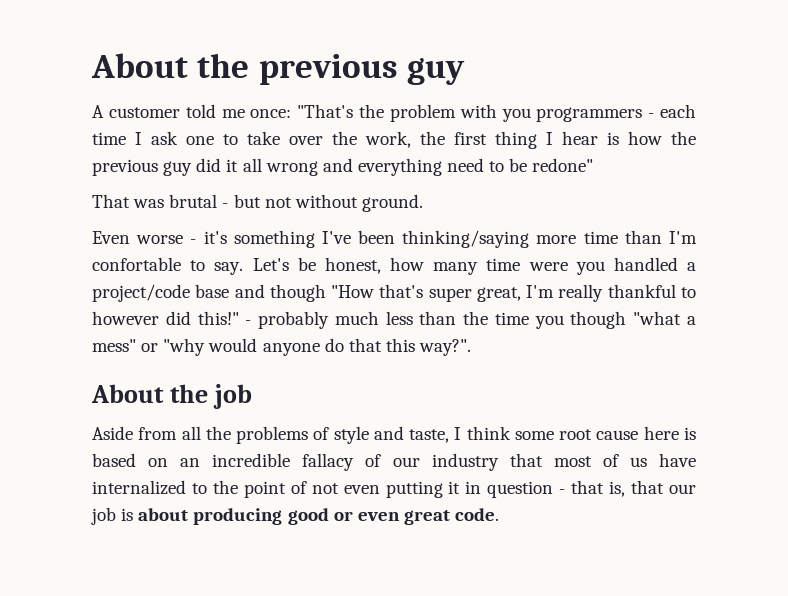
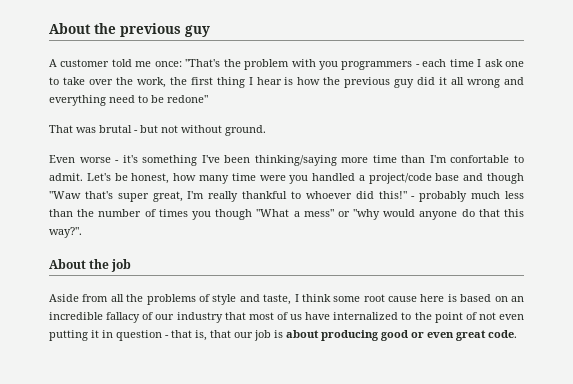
- Even worse - it's something I've been thinking/saying more time than I'm confortable to say.
+ Even worse - it's something I've been thinking/saying more time than I'm confortable to admit.
- Let's be honest, how many time were you handled a project/code base and though "How that's super great, I'm really thankful to however did this!"
+ Let's be honest, how many time were you handled a project/code base and though "Waw that's super great, I'm really thankful to whoever did this!"
- - probably much less than the time you though "what a mess" or "why would anyone do that this way?".
+ - probably much less than the number of times you though "What a mess" or "why would anyone do that this way?".

